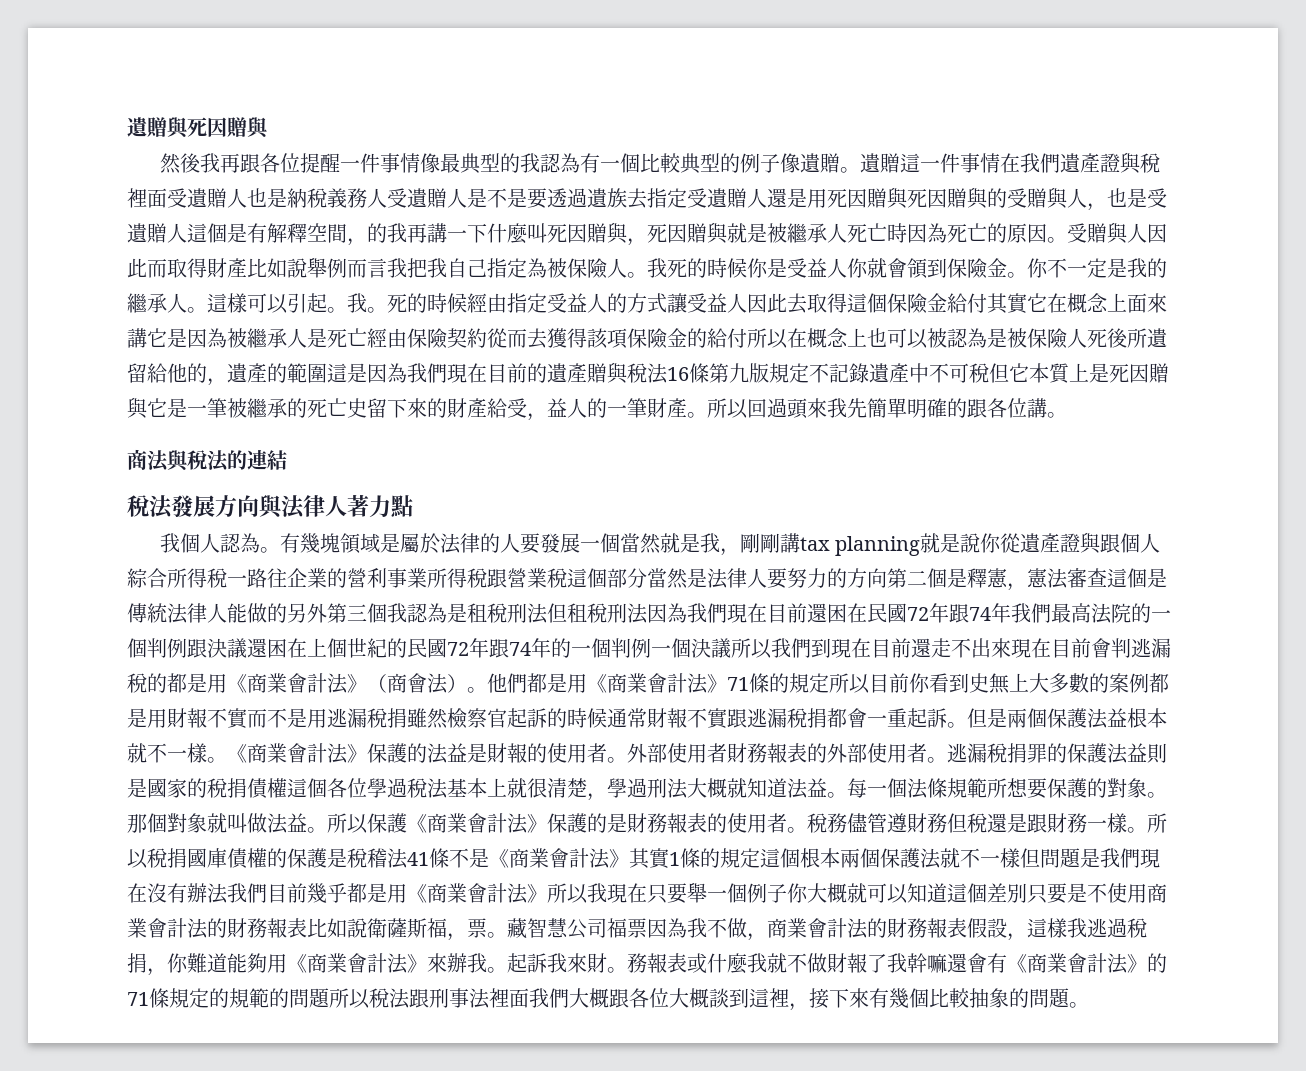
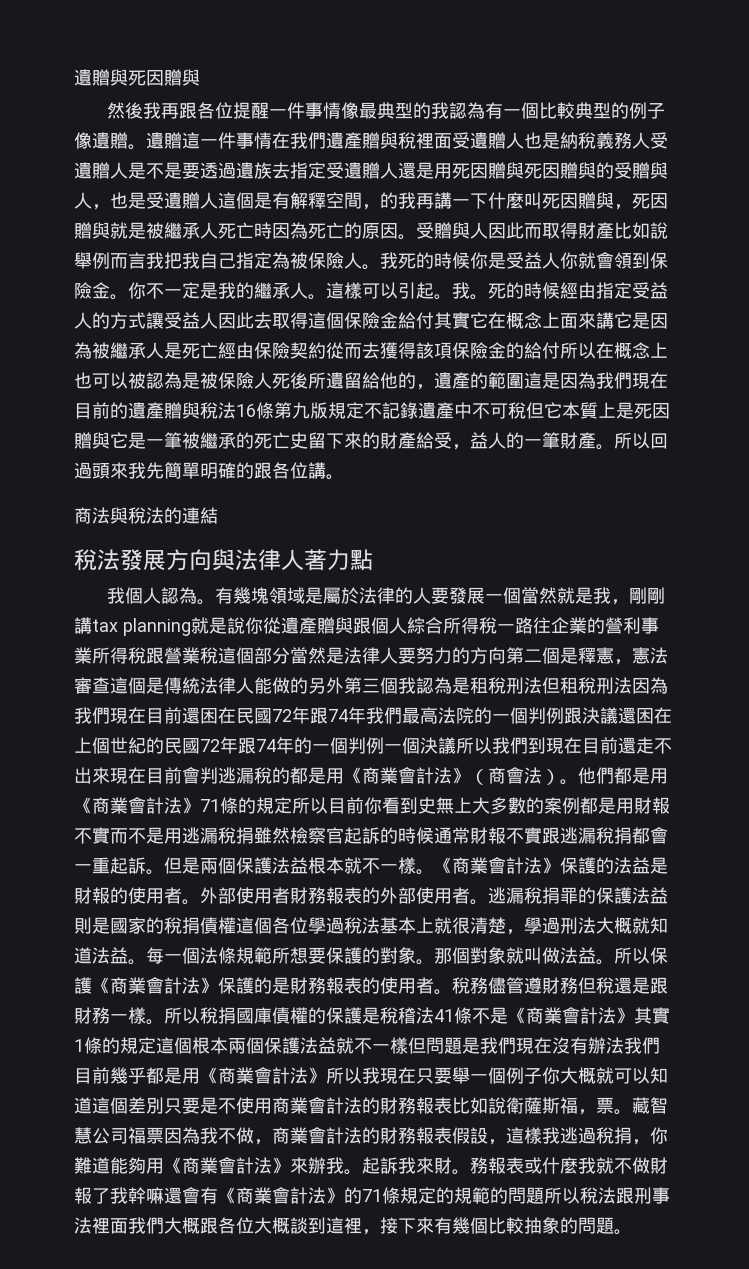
- 遺贈這一件事情在我們遺產證與稅裡面受遺贈人也是納稅義務人受遺贈人是不是要透過遺族去指定受遺贈人還是用死因贈與死因贈與的受贈與人，也是受遺贈人這個是有解釋空間，的我再講一下什麼叫死因贈與，死因贈與就是被繼承人死亡時因為死亡的原因。
+ 遺贈這一件事情在我們遺產贈與稅裡面受遺贈人也是納稅義務人受遺贈人是不是要透過遺族去指定受遺贈人還是用死因贈與死因贈與的受贈與人，也是受遺贈人這個是有解釋空間，的我再講一下什麼叫死因贈與，死因贈與就是被繼承人死亡時因為死亡的原因。
- 有幾塊領域是屬於法律的人要發展一個當然就是我，剛剛講tax planning就是說你從遺產證與跟個人綜合所得稅一路往企業的營利事業所得稅跟營業稅這個部分當然是法律人要努力的方向第二個是釋憲，憲法審查這個是傳統法律人能做的另外第三個我認為是租稅刑法但租稅刑法因為我們現在目前還困在民國72年跟74年我們最高法院的一個判例跟決議還困在上個世紀的民國72年跟74年的一個判例一個決議所以我們到現在目前還走不出來現在目前會判逃漏稅的都是用《商業會計法》（商會法）。
+ 有幾塊領域是屬於法律的人要發展一個當然就是我，剛剛講tax planning就是說你從遺產贈與跟個人綜合所得稅一路往企業的營利事業所得稅跟營業稅這個部分當然是法律人要努力的方向第二個是釋憲，憲法審查這個是傳統法律人能做的另外第三個我認為是租稅刑法但租稅刑法因為我們現在目前還困在民國72年跟74年我們最高法院的一個判例跟決議還困在上個世紀的民國72年跟74年的一個判例一個決議所以我們到現在目前還走不出來現在目前會判逃漏稅的都是用《商業會計法》（商會法）。
- 所以稅捐國庫債權的保護是稅稽法41條不是《商業會計法》其實1條的規定這個根本兩個保護法就不一樣但問題是我們現在沒有辦法我們目前幾乎都是用《商業會計法》所以我現在只要舉一個例子你大概就可以知道這個差別只要是不使用商業會計法的財務報表比如說衛薩斯福，票。
+ 所以稅捐國庫債權的保護是稅稽法41條不是《商業會計法》其實1條的規定這個根本兩個保護法益就不一樣但問題是我們現在沒有辦法我們目前幾乎都是用《商業會計法》所以我現在只要舉一個例子你大概就可以知道這個差別只要是不使用商業會計法的財務報表比如說衛薩斯福，票。

